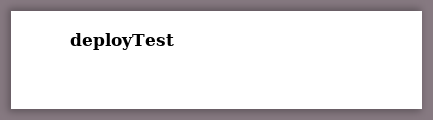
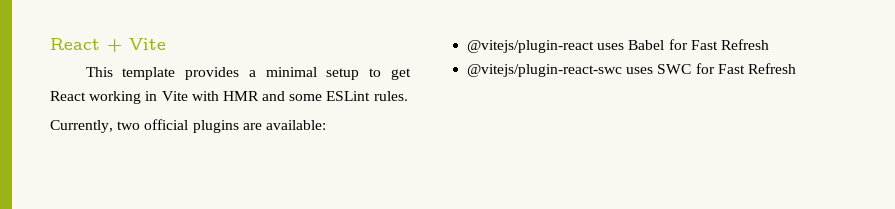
- deployTest
+ React + Vite
+ This template provides a minimal setup to get React working in Vite with HMR and some ESLint rules.
+ Currently, two official plugins are available:
+ @vitejs/plugin-react uses Babel for Fast Refresh
+ @vitejs/plugin-react-swc uses SWC for Fast Refresh

